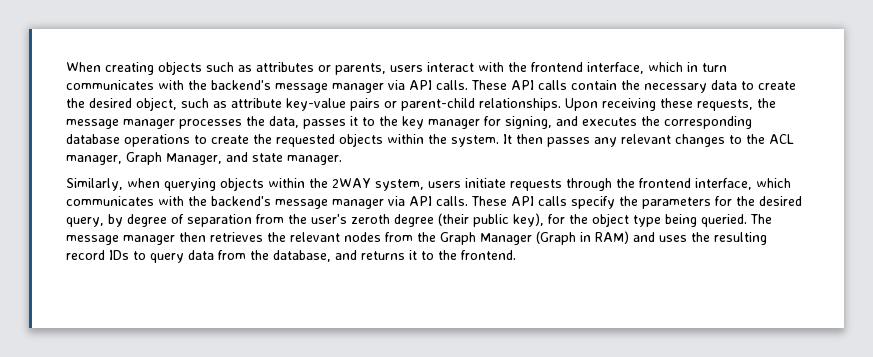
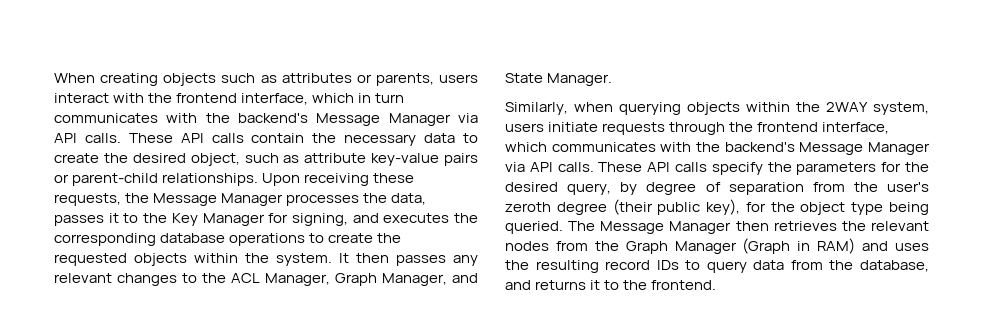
- When creating objects such as attributes or parents, users interact with the frontend interface, which in turn communicates with the backend's message manager via API calls.
+ When creating objects such as attributes or parents, users interact with the frontend interface, which in turn communicates with the backend's Message Manager via API calls.
- Upon receiving these requests, the message manager processes the data, passes it to the key manager for signing, and executes the corresponding database operations to create the requested objects within the system.
+ Upon receiving these requests, the Message Manager processes the data, passes it to the Key Manager for signing, and executes the corresponding database operations to create the requested objects within the system.
- It then passes any relevant changes to the ACL manager, Graph Manager, and state manager.
+ It then passes any relevant changes to the ACL Manager, Graph Manager, and State Manager.
- Similarly, when querying objects within the 2WAY system, users initiate requests through the frontend interface, which communicates with the backend's message manager via API calls.
+ Similarly, when querying objects within the 2WAY system, users initiate requests through the frontend interface, which communicates with the backend's Message Manager via API calls.
- The message manager then retrieves the relevant nodes from the Graph Manager (Graph in RAM) and uses the resulting record IDs to query data from the database, and returns it to the frontend.
+ The Message Manager then retrieves the relevant nodes from the Graph Manager (Graph in RAM) and uses the resulting record IDs to query data from the database, and returns it to the frontend.

